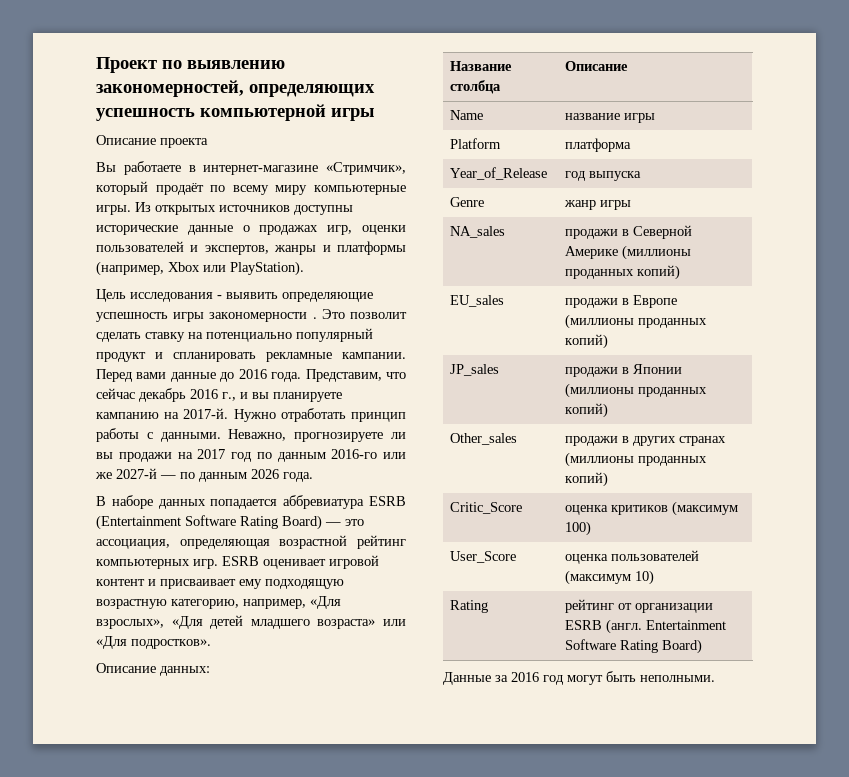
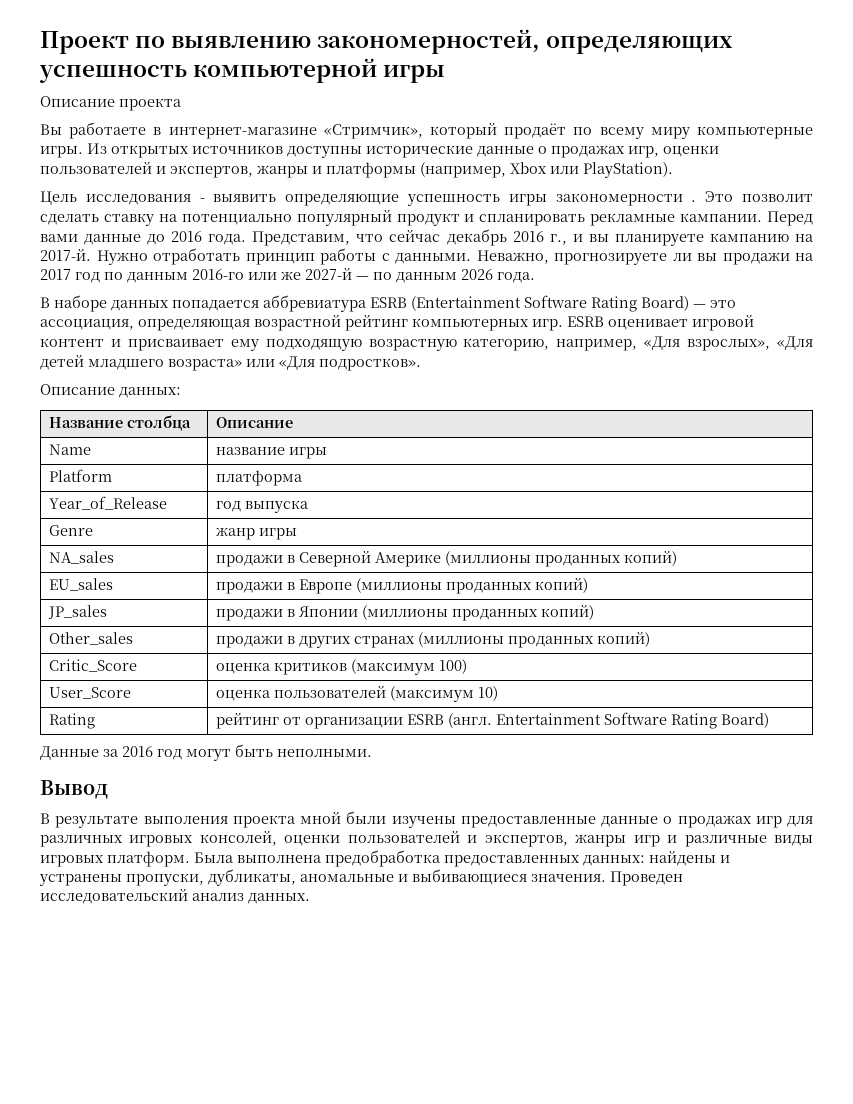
+ Вывод
+ В результате выполения проекта мной были изучены предоставленные данные о продажах игр для различных игровых консолей, оценки пользователей и экспертов, жанры игр и различные виды игровых платформ. Была выполнена предобработка предоставленных данных: найдены и устранены пропуски, дубликаты, аномальные и выбивающиеся значения. Проведен исследовательский анализ данных.

